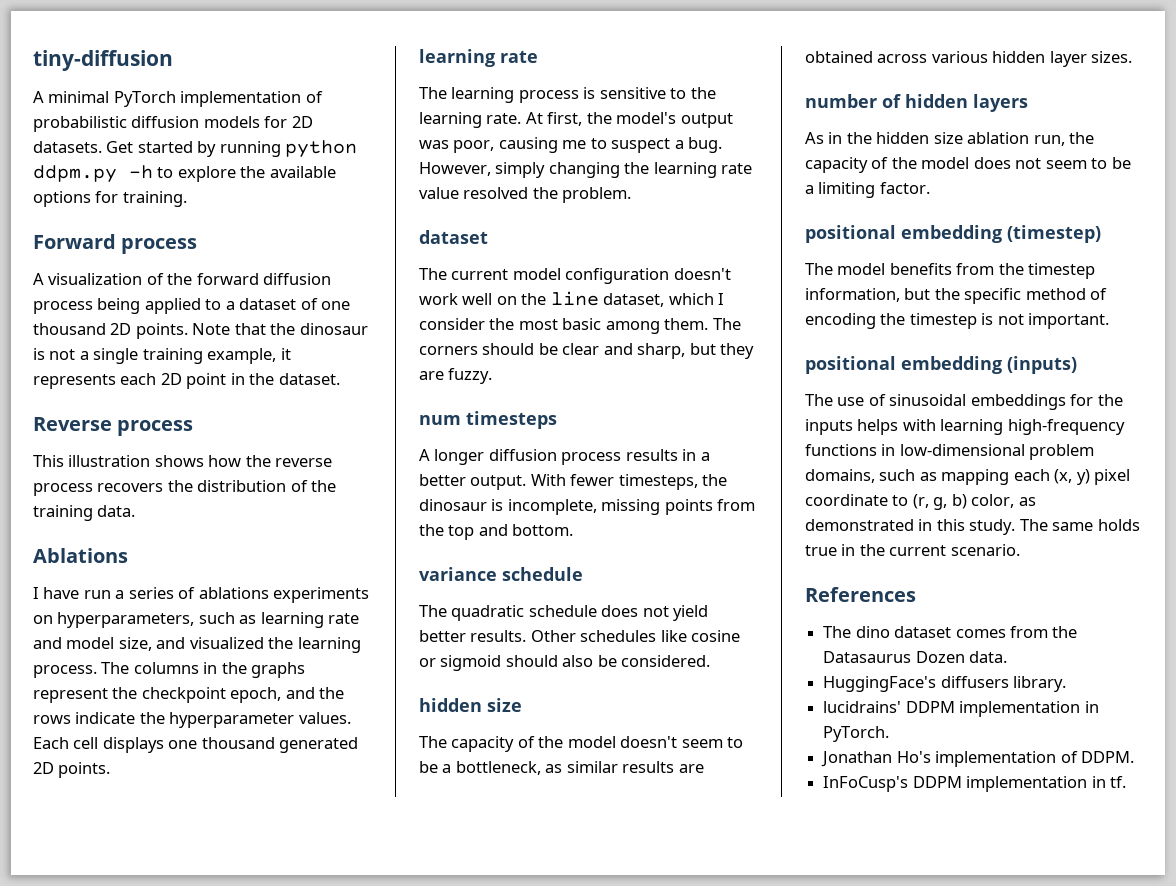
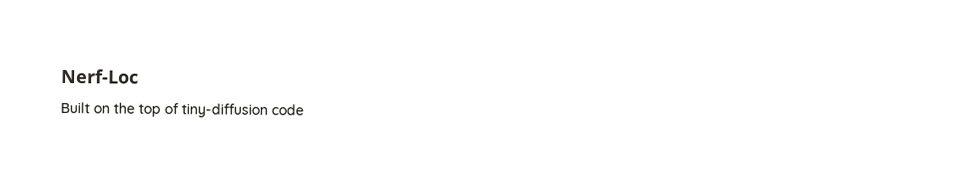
- tiny-diffusion
- A minimal PyTorch implementation of probabilistic diffusion models for 2D datasets. Get started by running python ddpm.py -h to explore the available options for training.
- Forward process
- A visualization of the forward diffusion process being applied to a dataset of one thousand 2D points. Note that the dinosaur is not a single training example, it represents each 2D point in the dataset.
- Reverse process
- This illustration shows how the reverse process recovers the distribution of the training data.
- Ablations
- I have run a series of ablations experiments on hyperparameters, such as learning rate and model size, and visualized the learning process. The columns in the graphs represent the checkpoint epoch, and the rows indicate the hyperparameter values. Each cell displays one thousand generated 2D points.
- learning rate
- The learning process is sensitive to the learning rate. At first, the model's output was poor, causing me to suspect a bug. However, simply changing the learning rate value resolved the problem.
- dataset
- The current model configuration doesn't work well on the line dataset, which I consider the most basic among them. The corners should be clear and sharp, but they are fuzzy.
- num timesteps
- A longer diffusion process results in a better output. With fewer timesteps, the dinosaur is incomplete, missing points from the top and bottom.
- variance schedule
- The quadratic schedule does not yield better results. Other schedules like cosine or sigmoid should also be considered.
- hidden size
- The capacity of the model doesn't seem to be a bottleneck, as similar results are obtained across various hidden layer sizes.
- number of hidden layers
- As in the hidden size ablation run, the capacity of the model does not seem to be a limiting factor.
- positional embedding (timestep)
- The model benefits from the timestep information, but the specific method of encoding the timestep is not important.
- positional embedding (inputs)
- The use of sinusoidal embeddings for the inputs helps with learning high-frequency functions in low-dimensional problem domains, such as mapping each (x, y) pixel coordinate to (r, g, b) color, as demonstrated in this study. The same holds true in the current scenario.
- References
- The dino dataset comes from the Datasaurus Dozen data.
- HuggingFace's diffusers library.
- lucidrains' DDPM implementation in PyTorch.
- Jonathan Ho's implementation of DDPM.
- InFoCusp's DDPM implementation in tf.
+ Nerf-Loc
+ Built on the top of tiny-diffusion code

